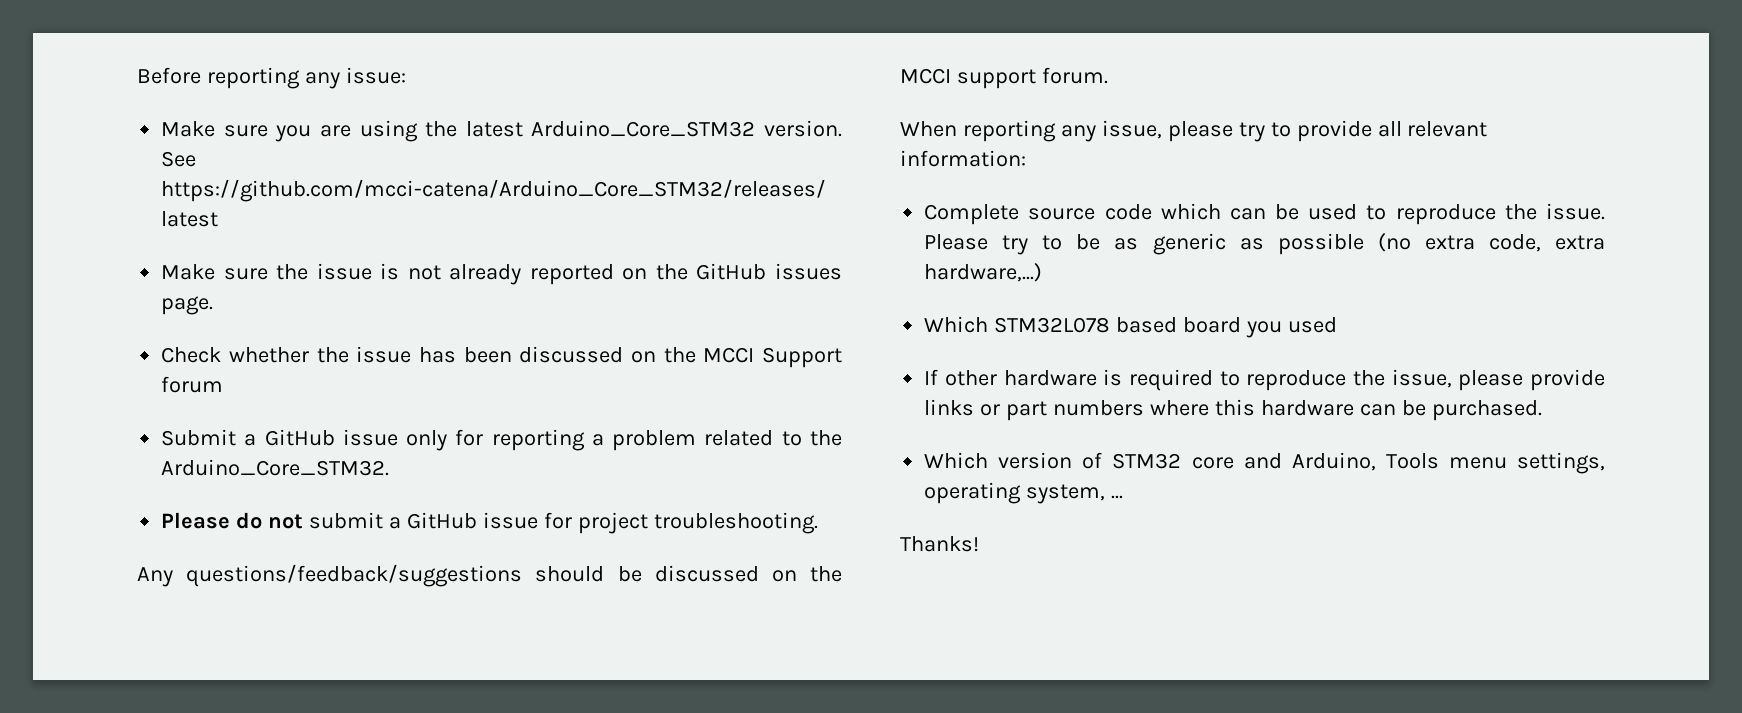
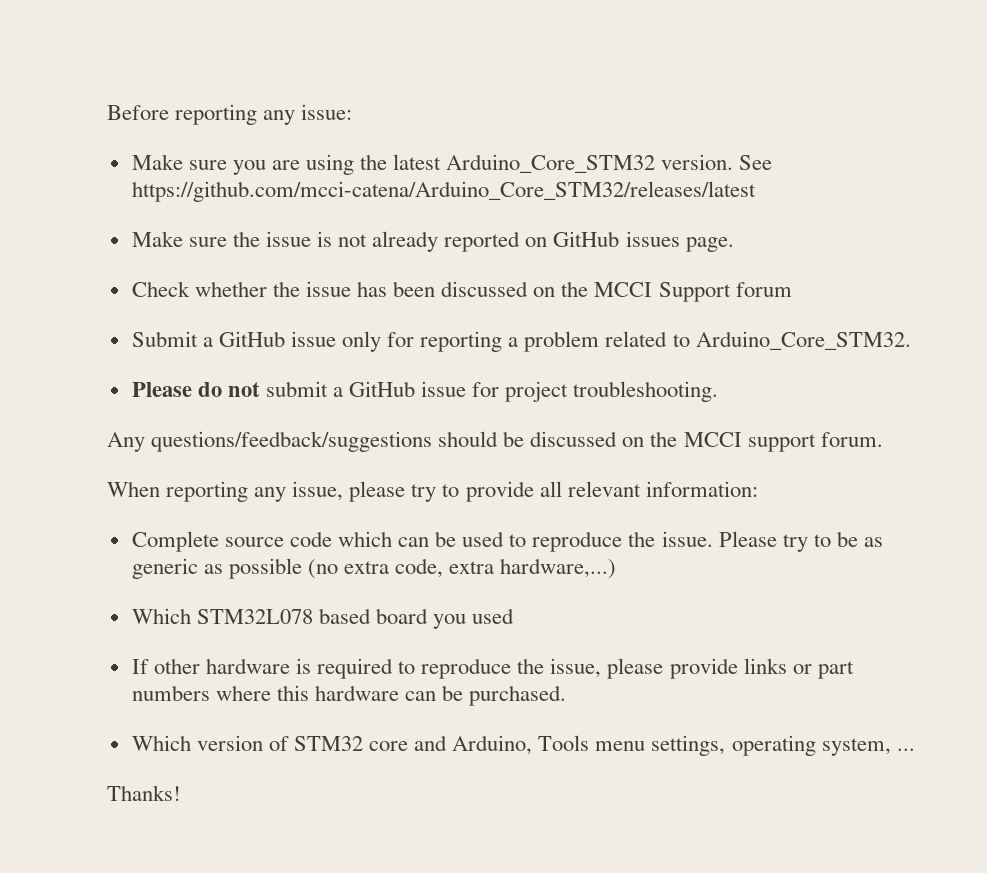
- Make sure the issue is not already reported on the GitHub issues page.
+ Make sure the issue is not already reported on GitHub issues page.
- Submit a GitHub issue only for reporting a problem related to the Arduino_Core_STM32.
+ Submit a GitHub issue only for reporting a problem related to Arduino_Core_STM32.

